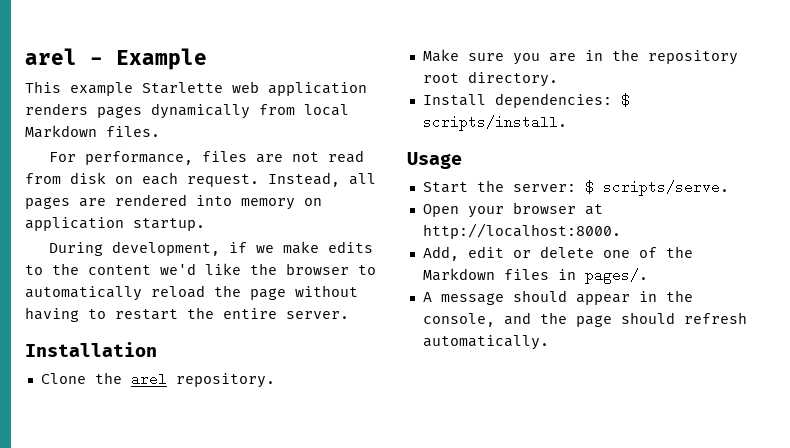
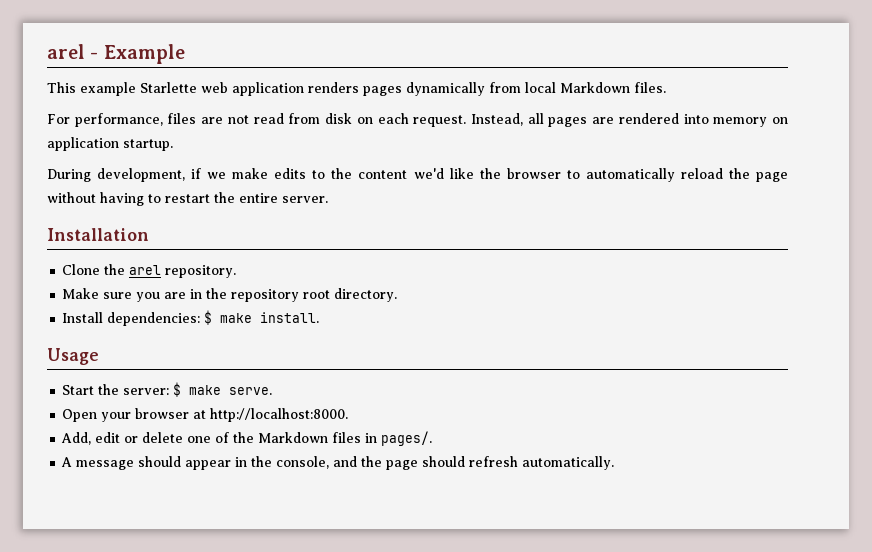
- Install dependencies: $ scripts/install.
+ Install dependencies: $ make install.
- Start the server: $ scripts/serve.
+ Start the server: $ make serve.

